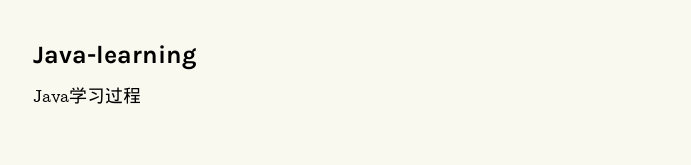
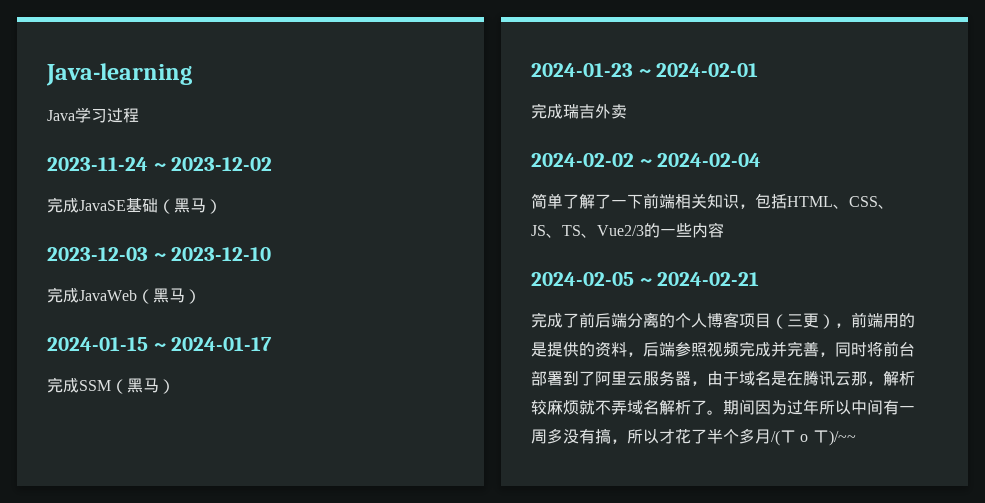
+ 2023-11-24 ~ 2023-12-02
+ 完成JavaSE基础（黑马）
+ 2023-12-03 ~ 2023-12-10
+ 完成JavaWeb（黑马）
+ 2024-01-15 ~ 2024-01-17
+ 完成SSM（黑马）
+ 2024-01-23 ~ 2024-02-01
+ 完成瑞吉外卖
+ 2024-02-02 ~ 2024-02-04
+ 简单了解了一下前端相关知识，包括HTML、CSS、JS、TS、Vue2/3的一些内容
+ 2024-02-05 ~ 2024-02-21
+ 完成了前后端分离的个人博客项目（三更），前端用的是提供的资料，后端参照视频完成并完善，同时将前台部署到了阿里云服务器，由于域名是在腾讯云那，解析较麻烦就不弄域名解析了。期间因为过年所以中间有一周多没有搞，所以才花了半个多月/(ㄒ o ㄒ)/~~

